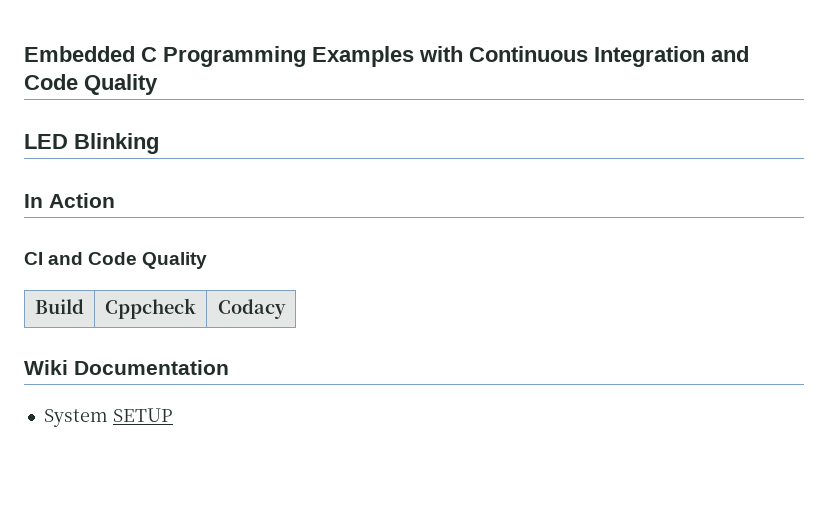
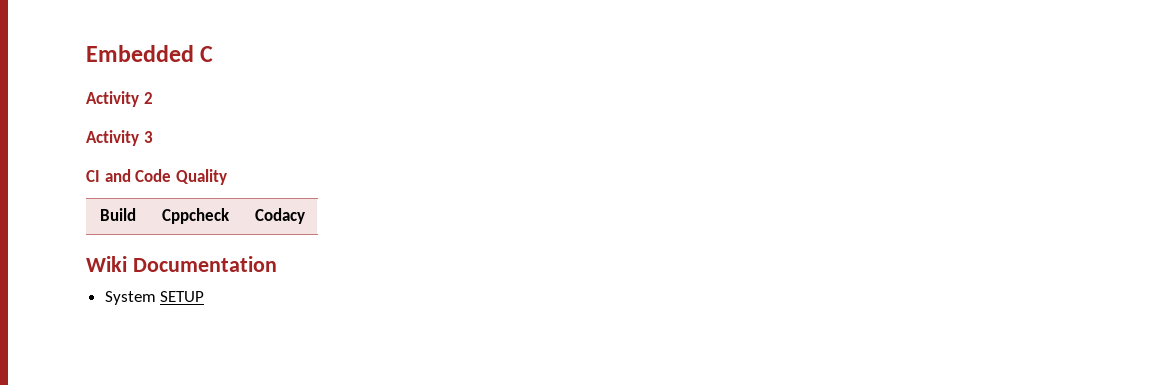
- Embedded C Programming Examples with Continuous Integration and Code Quality
- LED Blinking
- In Action
+ Embedded C
+ Activity 2
+ Activity 3

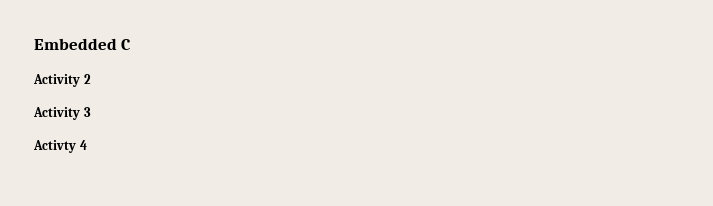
- CI and Code Quality
- Build | Cppcheck | Codacy
- Wiki Documentation
- System SETUP
+ Activty 4

